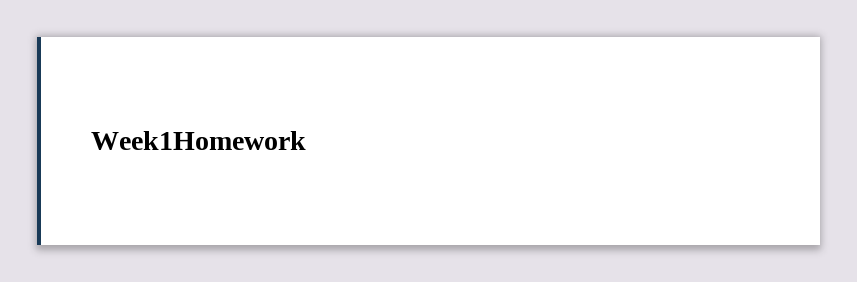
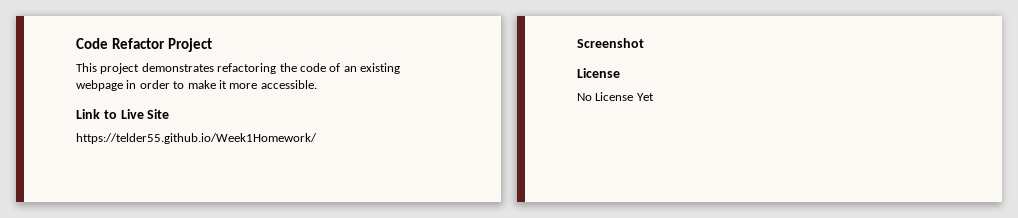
- Week1Homework
+ Code Refactor Project
+ This project demonstrates refactoring the code of an existing webpage in order to make it more accessible.
+ Link to Live Site
+ https://telder55.github.io/Week1Homework/
+ Screenshot
+ License
+ No License Yet

